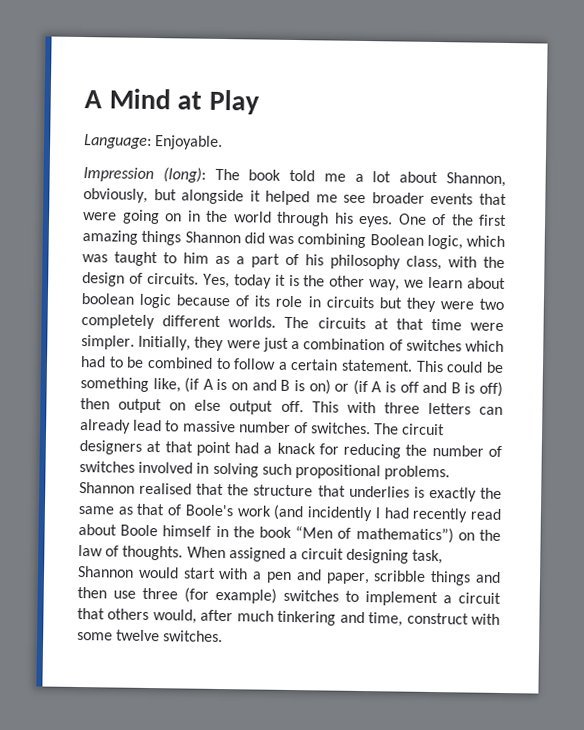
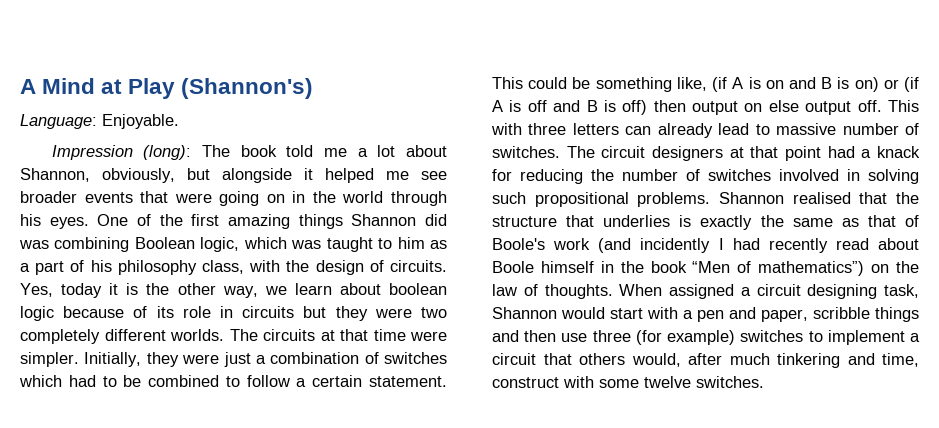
- A Mind at Play
+ A Mind at Play (Shannon's)

